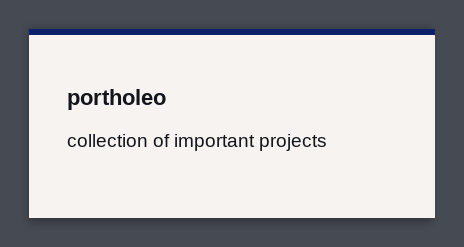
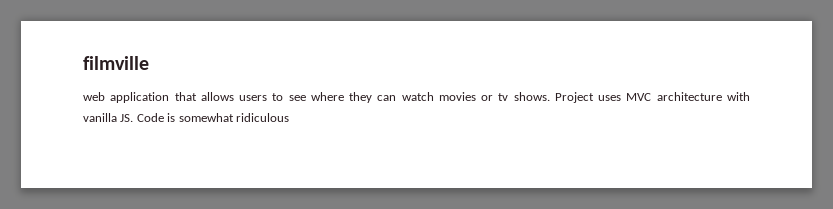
- portholeo
- collection of important projects
+ filmville
+ web application that allows users to see where they can watch movies or tv shows. Project uses MVC architecture with vanilla JS. Code is somewhat ridiculous

